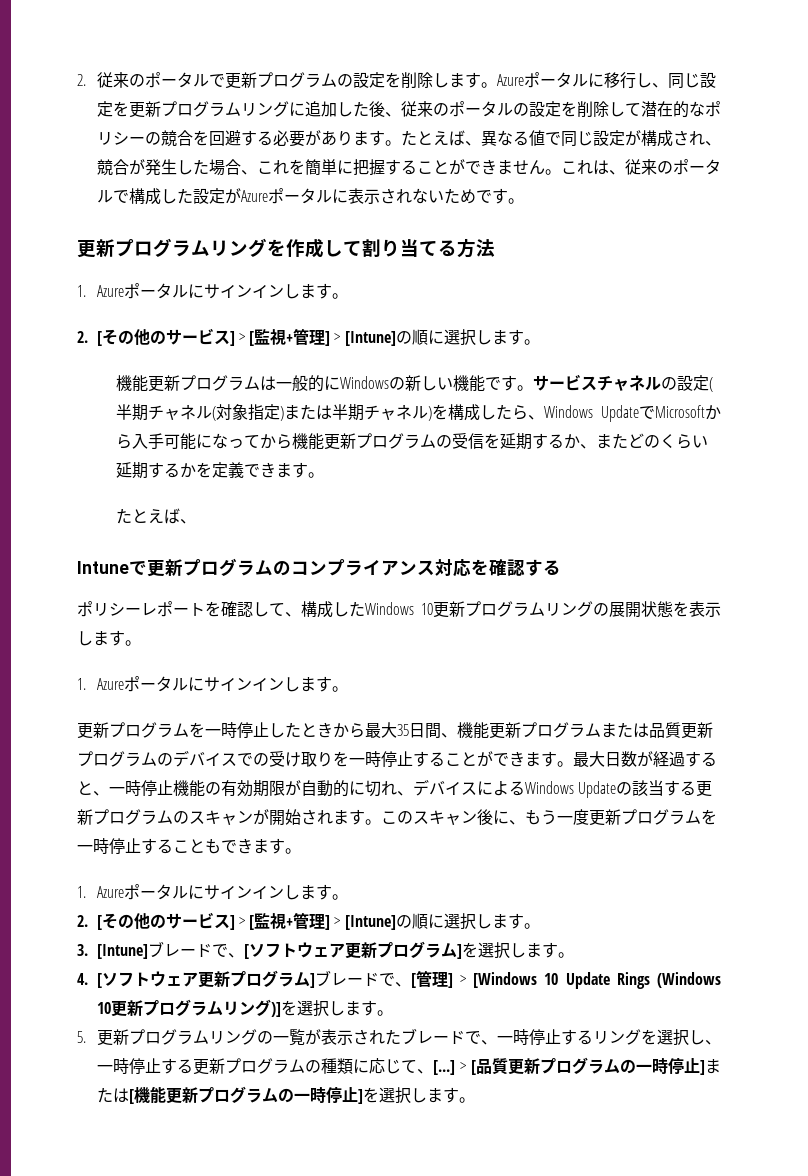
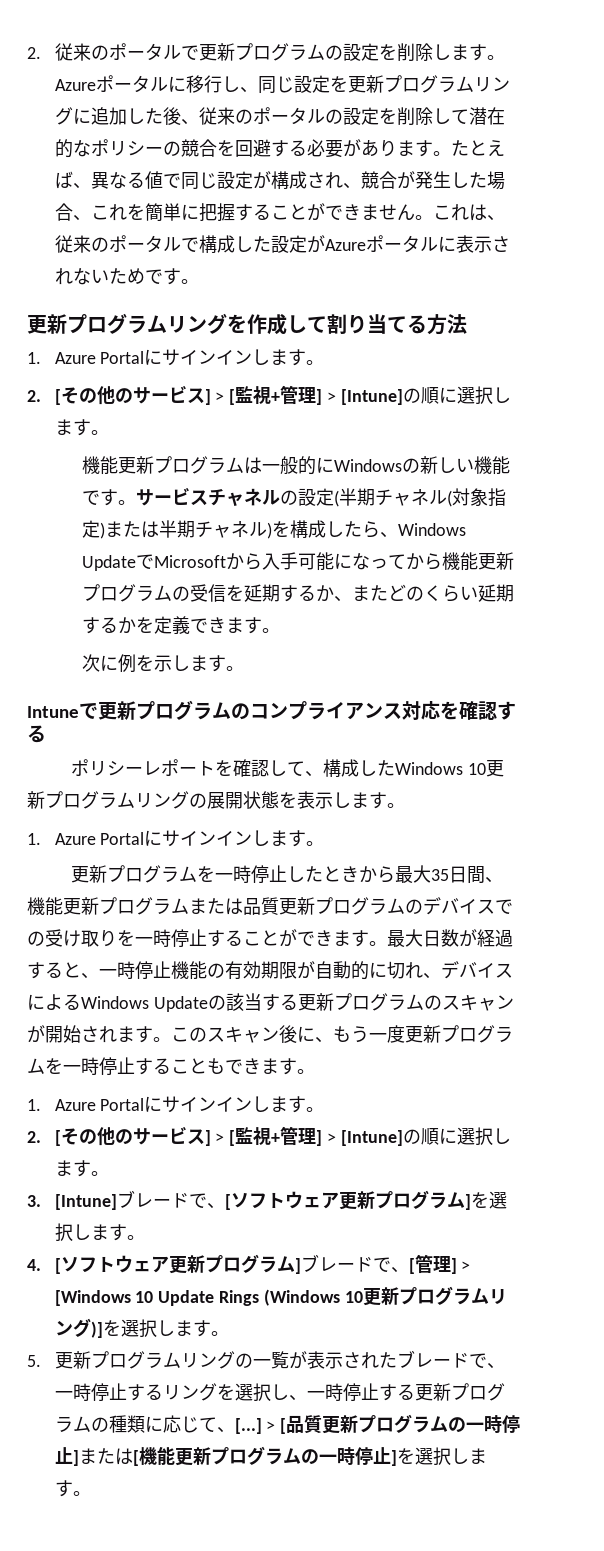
  更新プログラムリングを作成して割り当てる方法
- 1. Azureポータルにサインインします。
+ 1. Azure Portalにサインインします。
  サービスチャネルの設定(半期チャネル(対象指定)または半期チャネル)を構成したら、Windows UpdateでMicrosoftから入手可能になってから機能更新プログラムの受信を延期するか、またどのくらい延期するかを定義できます。
- たとえば、
+ 次に例を示します。
  ポリシーレポートを確認して、構成したWindows 10更新プログラムリングの展開状態を表示します。
- 1. Azureポータルにサインインします。
+ 1. Azure Portalにサインインします。
  このスキャン後に、もう一度更新プログラムを一時停止することもできます。
- 1. Azureポータルにサインインします。
+ 1. Azure Portalにサインインします。

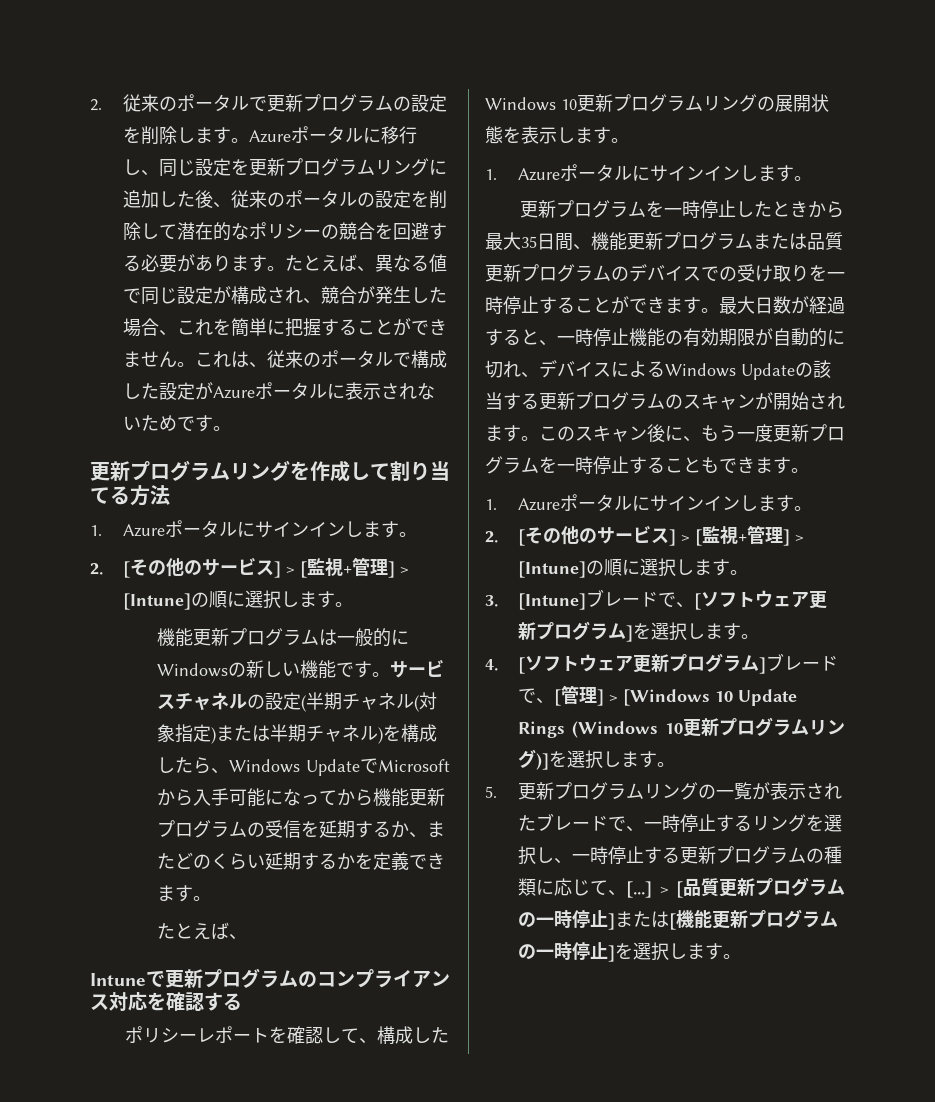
  更新プログラムリングを作成して割り当てる方法
- 1. Azure Portalにサインインします。
+ 1. Azureポータルにサインインします。
  サービスチャネルの設定(半期チャネル(対象指定)または半期チャネル)を構成したら、Windows UpdateでMicrosoftから入手可能になってから機能更新プログラムの受信を延期するか、またどのくらい延期するかを定義できます。
- 次に例を示します。
+ たとえば、
  ポリシーレポートを確認して、構成したWindows 10更新プログラムリングの展開状態を表示します。
- 1. Azure Portalにサインインします。
+ 1. Azureポータルにサインインします。
  このスキャン後に、もう一度更新プログラムを一時停止することもできます。
- 1. Azure Portalにサインインします。
+ 1. Azureポータルにサインインします。

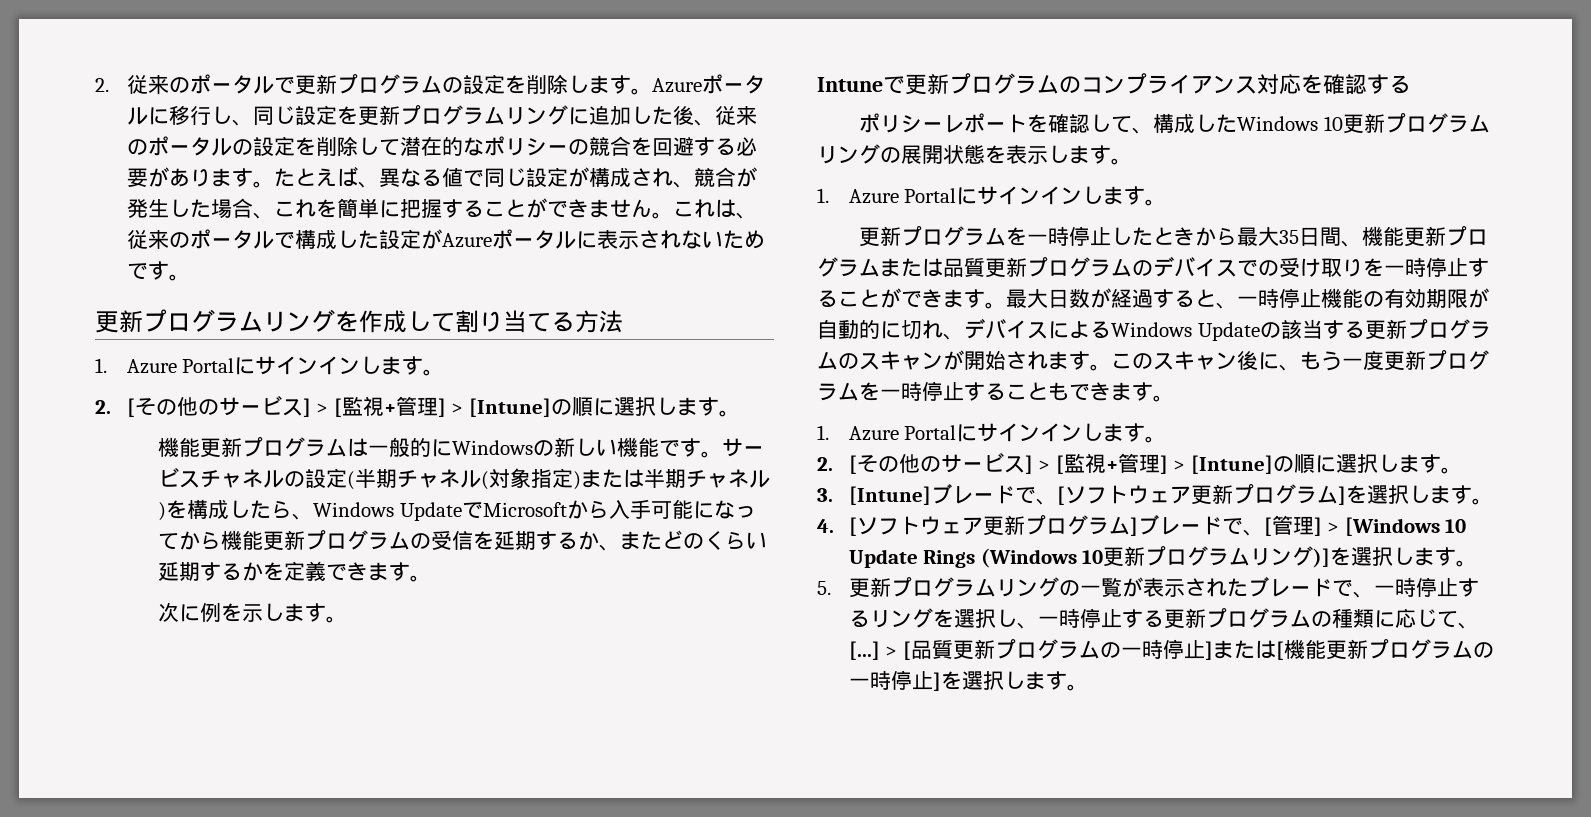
  更新プログラムリングを作成して割り当てる方法
- 1. Azureポータルにサインインします。
+ 1. Azure Portalにサインインします。
  サービスチャネルの設定(半期チャネル(対象指定)または半期チャネル)を構成したら、Windows UpdateでMicrosoftから入手可能になってから機能更新プログラムの受信を延期するか、またどのくらい延期するかを定義できます。
- たとえば、
+ 次に例を示します。
  ポリシーレポートを確認して、構成したWindows 10更新プログラムリングの展開状態を表示します。
- 1. Azureポータルにサインインします。
+ 1. Azure Portalにサインインします。
  このスキャン後に、もう一度更新プログラムを一時停止することもできます。
- 1. Azureポータルにサインインします。
+ 1. Azure Portalにサインインします。

